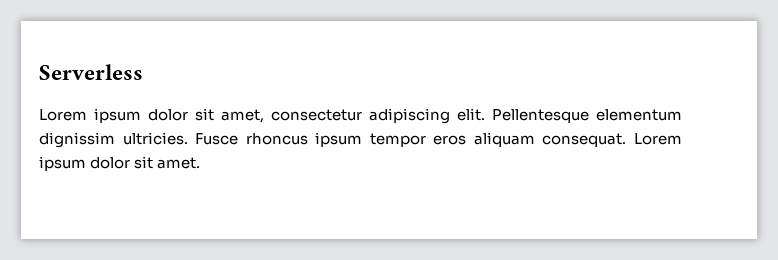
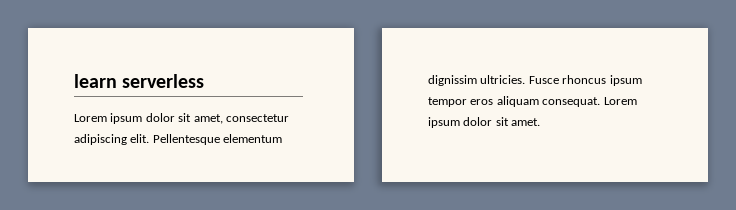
- Serverless
+ learn serverless

